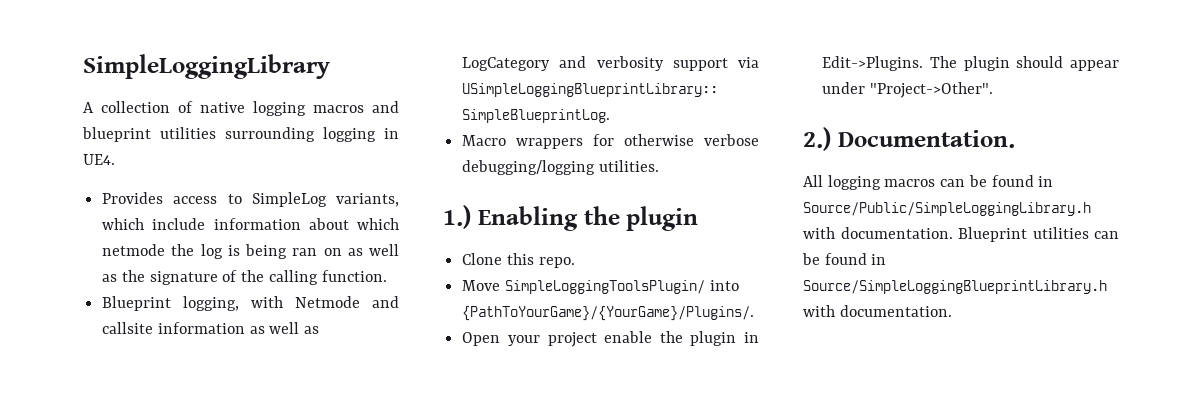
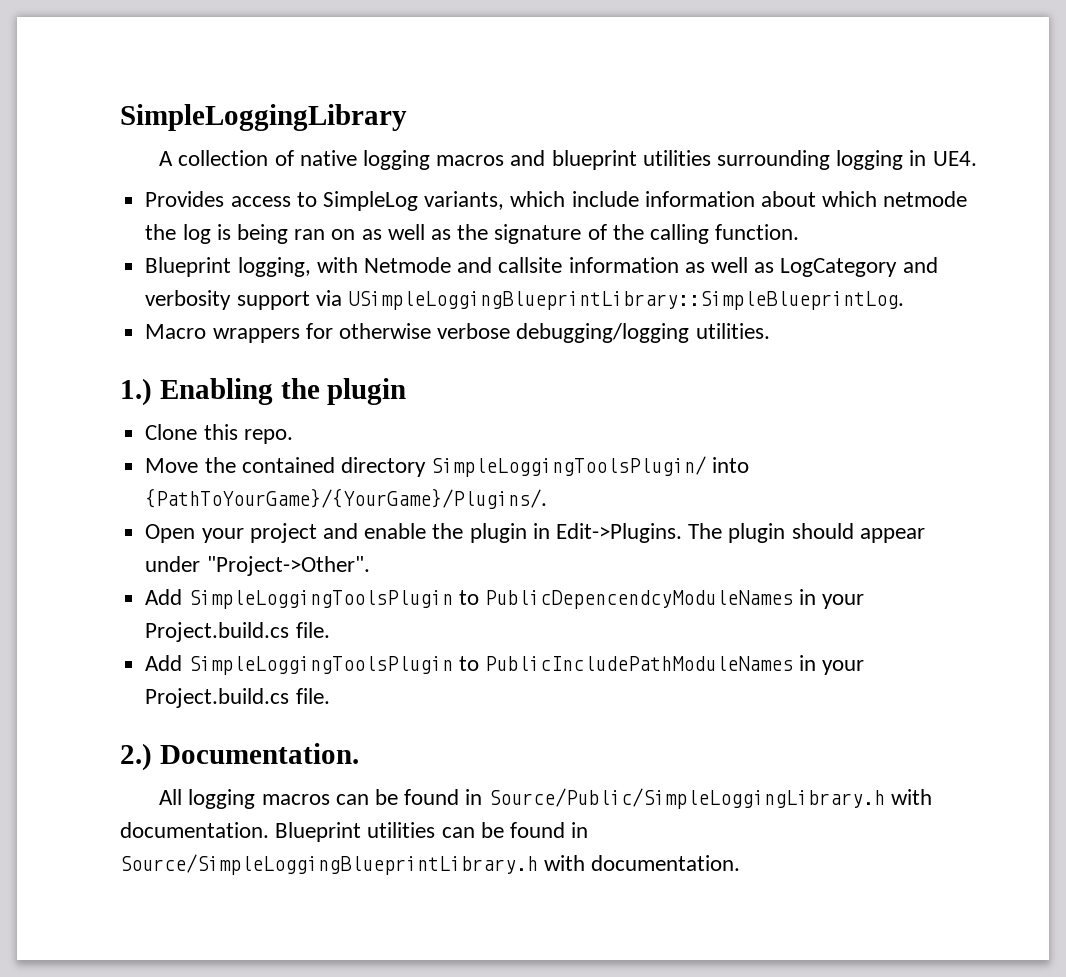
- Move SimpleLoggingToolsPlugin/ into {PathToYourGame}/{YourGame}/Plugins/.
+ Move the contained directory SimpleLoggingToolsPlugin/ into {PathToYourGame}/{YourGame}/Plugins/.
- Open your project enable the plugin in Edit->Plugins.
+ Open your project and enable the plugin in Edit->Plugins.
+ Add SimpleLoggingToolsPlugin to PublicDepencendcyModuleNames in your Project.build.cs file.
+ Add SimpleLoggingToolsPlugin to PublicIncludePathModuleNames in your Project.build.cs file.

